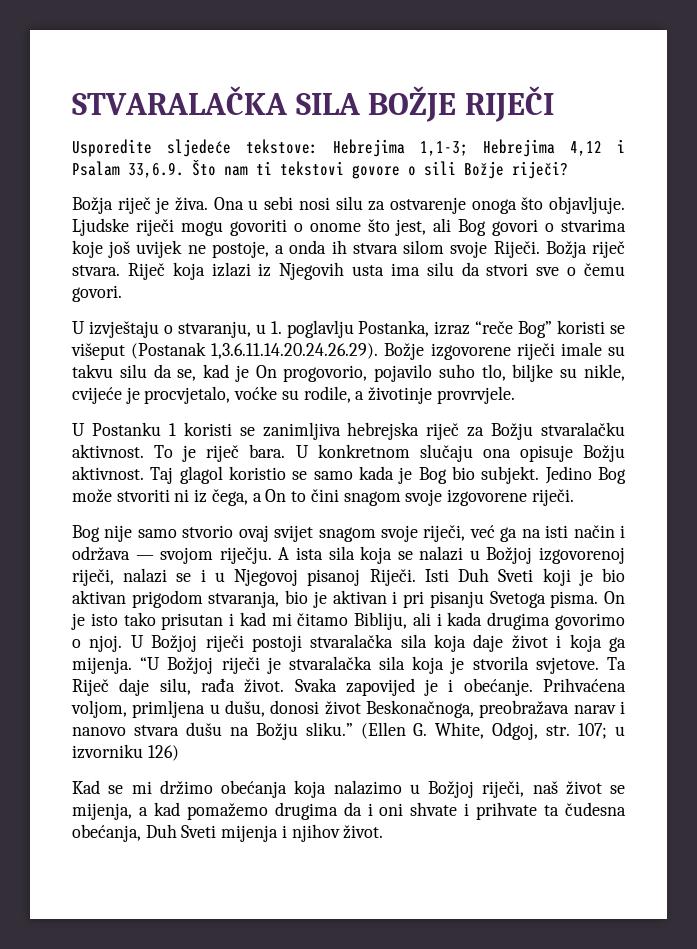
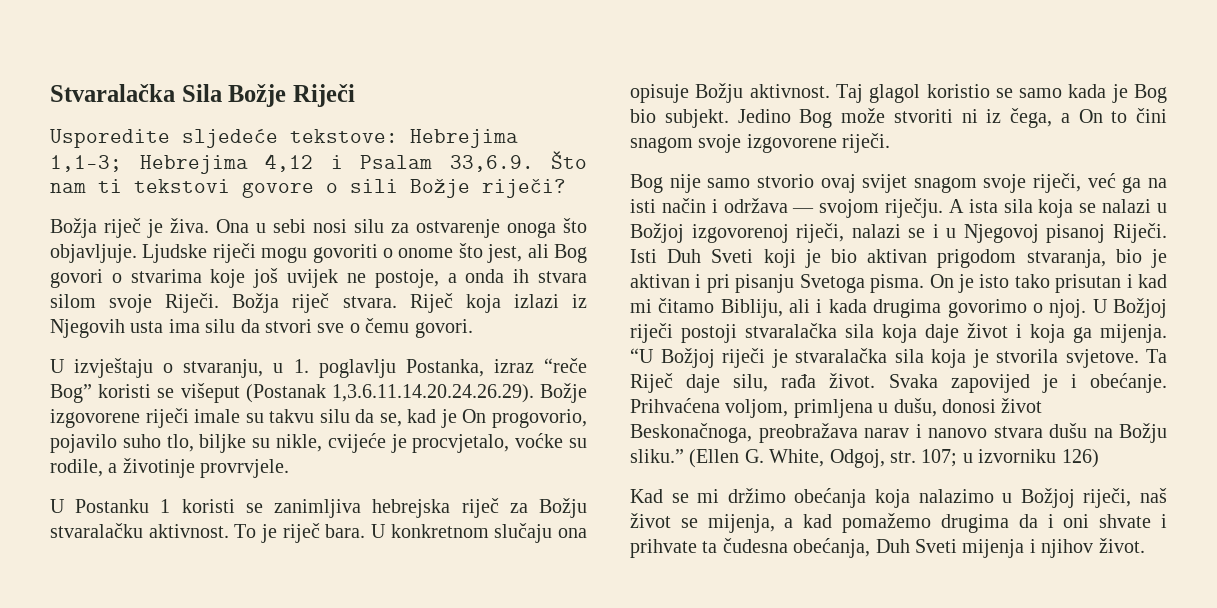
- STVARALAČKA SILA BOŽJE RIJEČI
+ Stvaralačka Sila Božje Riječi

